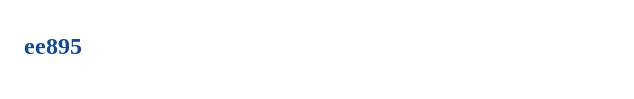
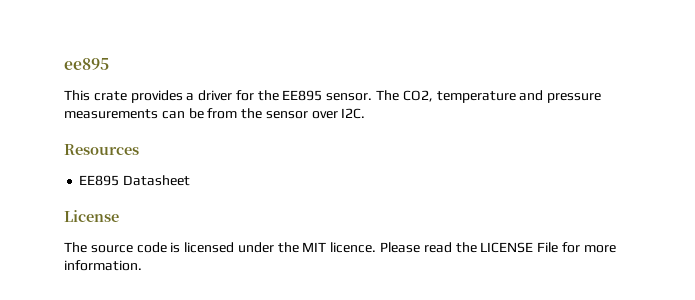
+ This crate provides a driver for the EE895 sensor. The CO2, temperature and pressure measurements can be from the sensor over I2C.
+ Resources
+ EE895 Datasheet
+ License
+ The source code is licensed under the MIT licence. Please read the LICENSE File for more information.

